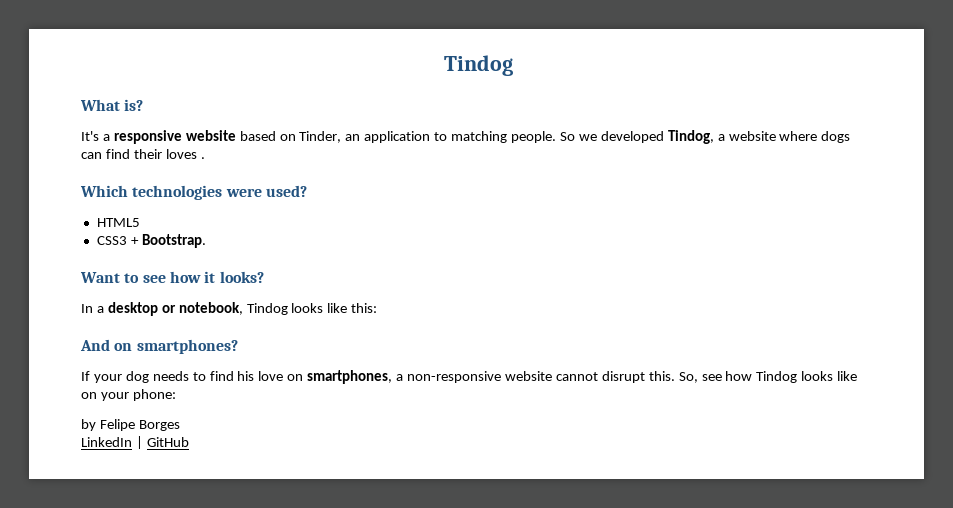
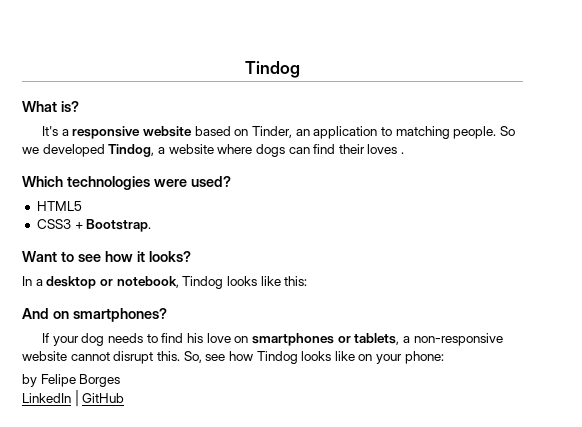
- If your dog needs to find his love on smartphones, a non-responsive website cannot disrupt this.
+ If your dog needs to find his love on smartphones or tablets, a non-responsive website cannot disrupt this.

